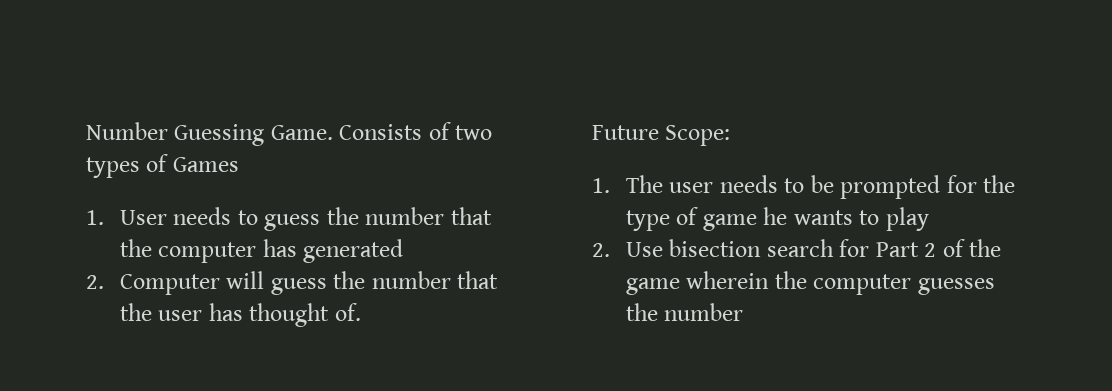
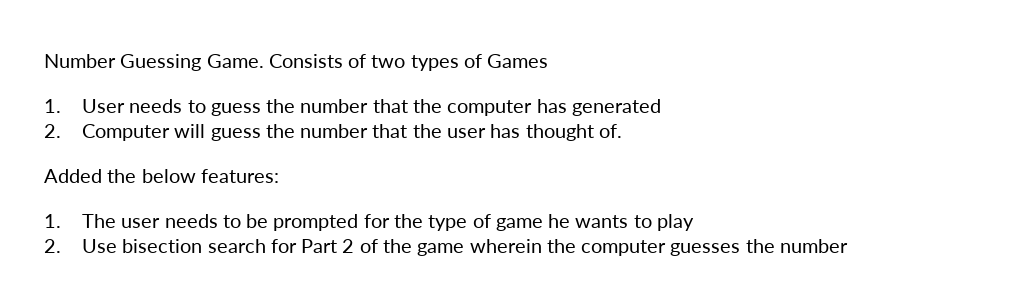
- Future Scope:
+ Added the below features:

